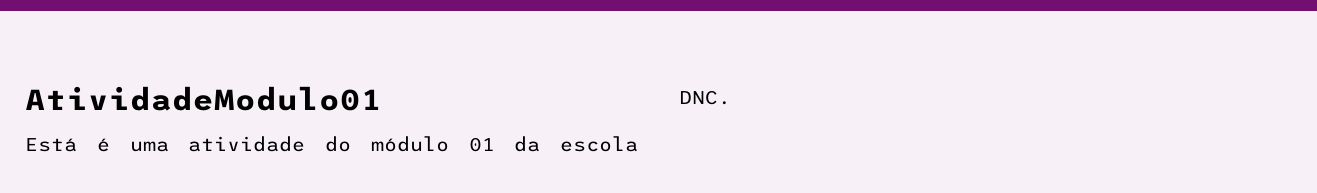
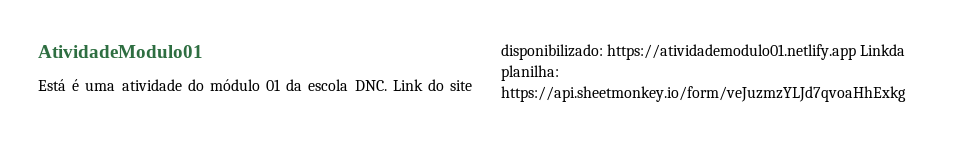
- Está é uma atividade do módulo 01 da escola DNC.
+ Está é uma atividade do módulo 01 da escola DNC. Link do site disponibilizado: https://atividademodulo01.netlify.app Linkda planilha: https://api.sheetmonkey.io/form/veJuzmzYLJd7qvoaHhExkg

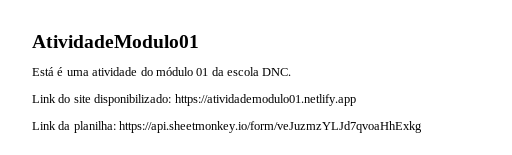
- Está é uma atividade do módulo 01 da escola DNC. Link do site disponibilizado: https://atividademodulo01.netlify.app Linkda planilha: https://api.sheetmonkey.io/form/veJuzmzYLJd7qvoaHhExkg
+ Está é uma atividade do módulo 01 da escola DNC.
+ Link do site disponibilizado: https://atividademodulo01.netlify.app
+ Link da planilha: https://api.sheetmonkey.io/form/veJuzmzYLJd7qvoaHhExkg

